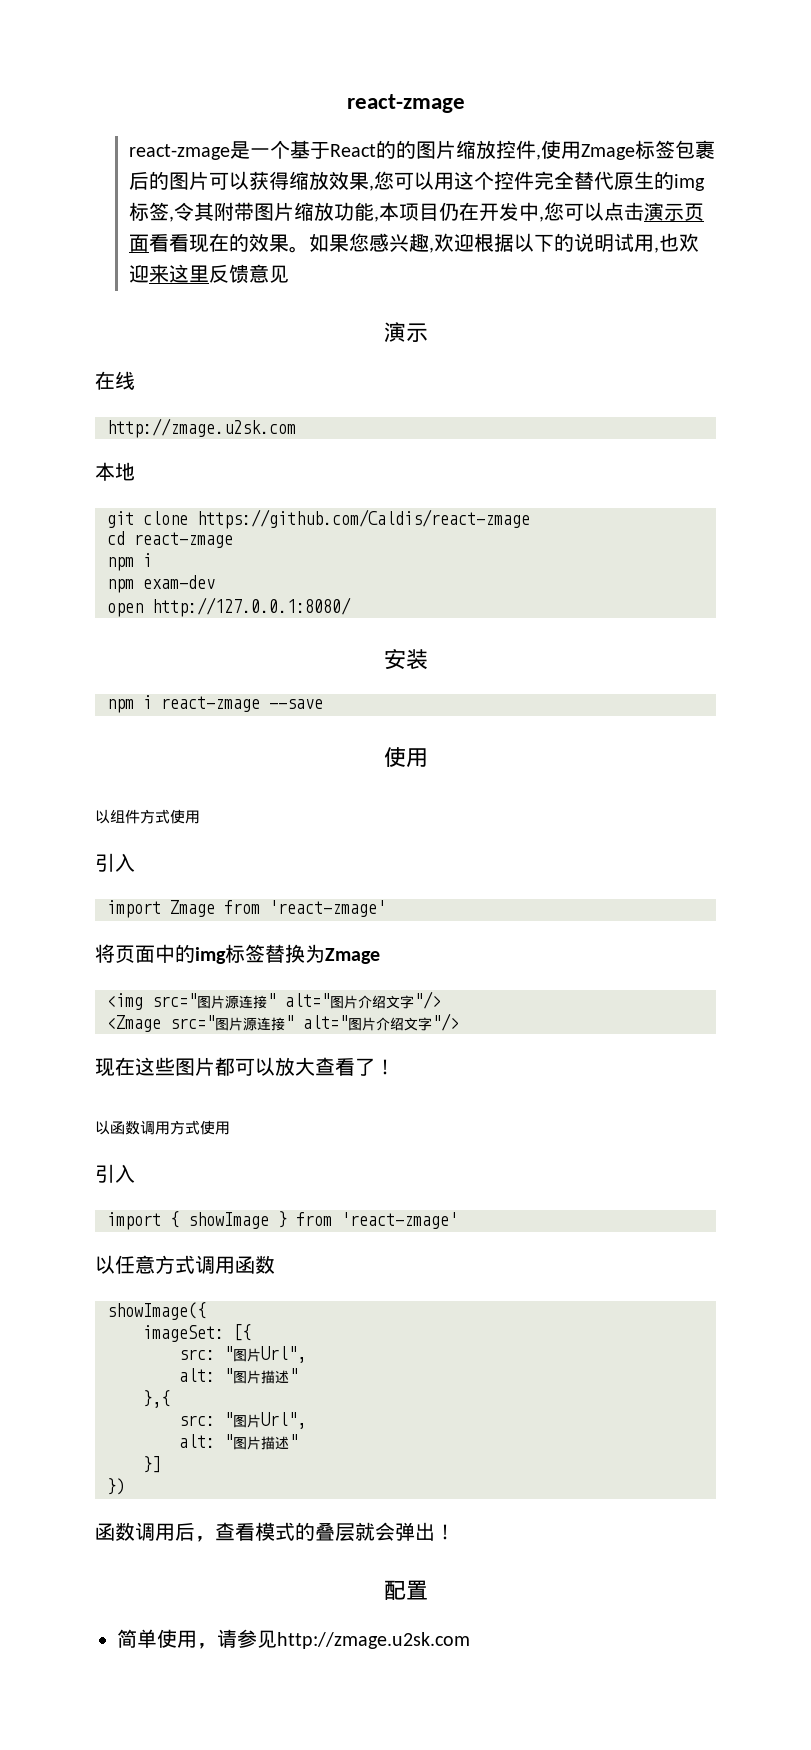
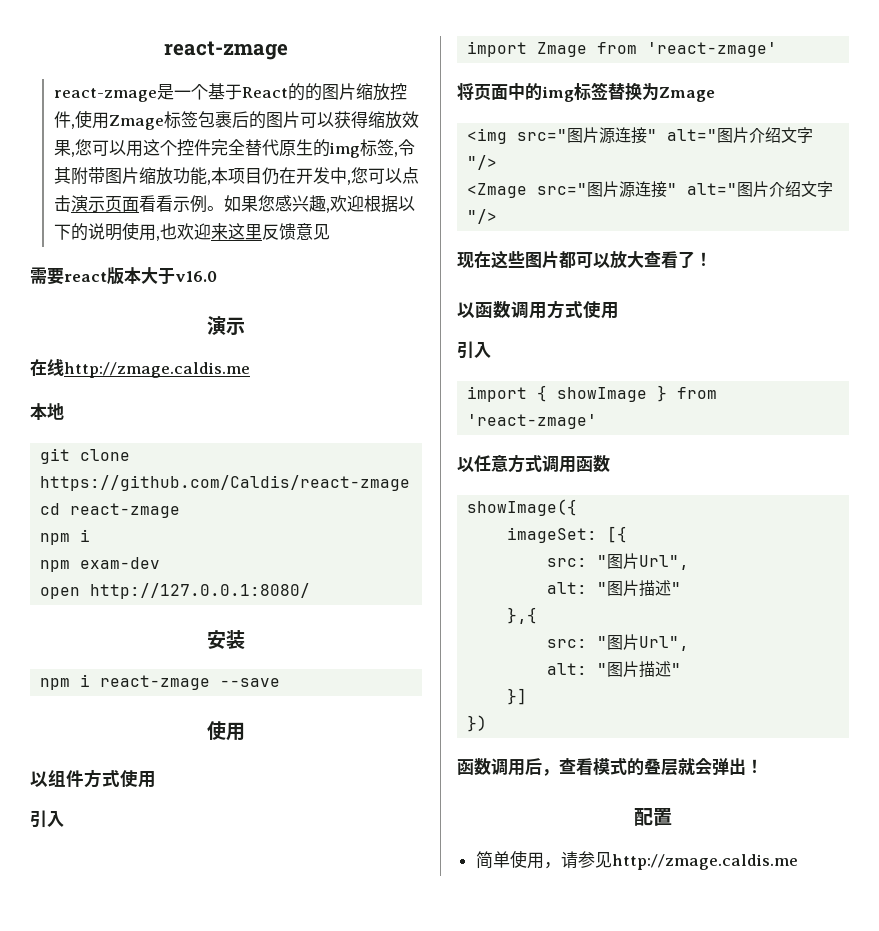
- react-zmage是一个基于React的的图片缩放控件,使用Zmage标签包裹后的图片可以获得缩放效果,您可以用这个控件完全替代原生的img标签,令其附带图片缩放功能,本项目仍在开发中,您可以点击演示页面看看现在的效果。
+ react-zmage是一个基于React的的图片缩放控件,使用Zmage标签包裹后的图片可以获得缩放效果,您可以用这个控件完全替代原生的img标签,令其附带图片缩放功能,本项目仍在开发中,您可以点击演示页面看看示例。
- 如果您感兴趣,欢迎根据以下的说明试用,也欢迎来这里反馈意见
+ 如果您感兴趣,欢迎根据以下的说明使用,也欢迎来这里反馈意见
+ 需要react版本大于v16.0
- 在线
- http://zmage.u2sk.com
+ 在线http://zmage.caldis.me
- 简单使用，请参见http://zmage.u2sk.com
+ 简单使用，请参见http://zmage.caldis.me

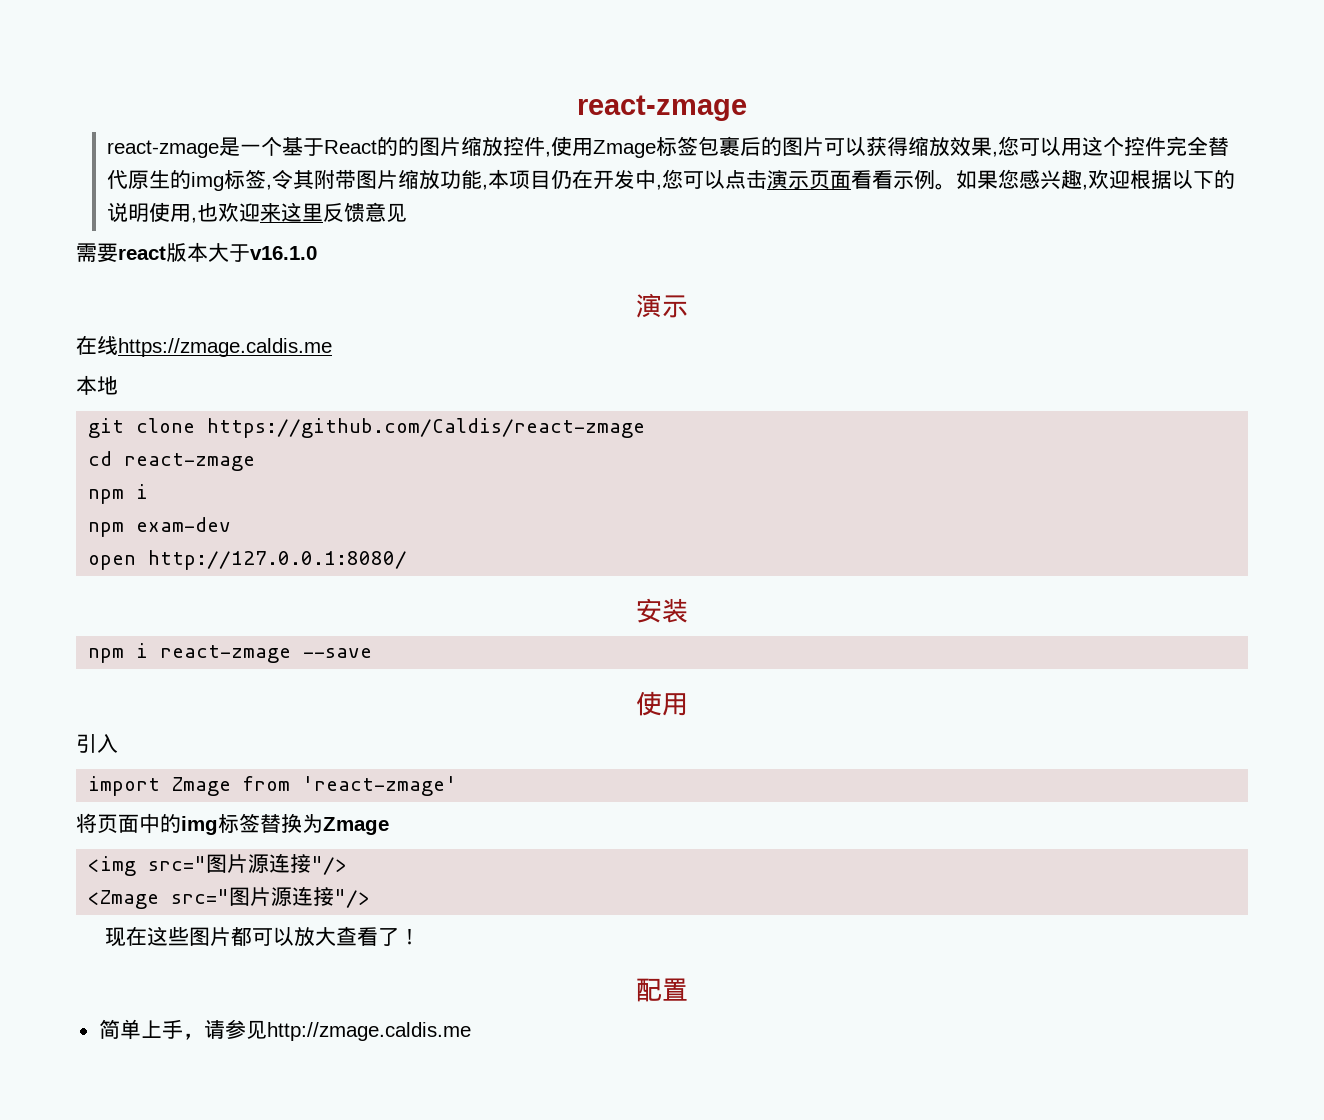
- 需要react版本大于v16.0
+ 需要react版本大于v16.1.0
- 在线http://zmage.caldis.me
+ 在线https://zmage.caldis.me
- 以组件方式使用
- <img src="图片源连接" alt="图片介绍文字"/>
+ <img src="图片源连接"/>
- <Zmage src="图片源连接" alt="图片介绍文字"/>
+ <Zmage src="图片源连接"/>
- 以函数调用方式使用
- 引入
- import { showImage } from 'react-zmage'
- 以任意方式调用函数
- showImage({
- imageSet: [{
- src: "图片Url",
- alt: "图片描述"
- },{
- src: "图片Url",
- alt: "图片描述"
- }]
- })
- 函数调用后，查看模式的叠层就会弹出！
- 简单使用，请参见http://zmage.caldis.me
+ 简单上手，请参见http://zmage.caldis.me

